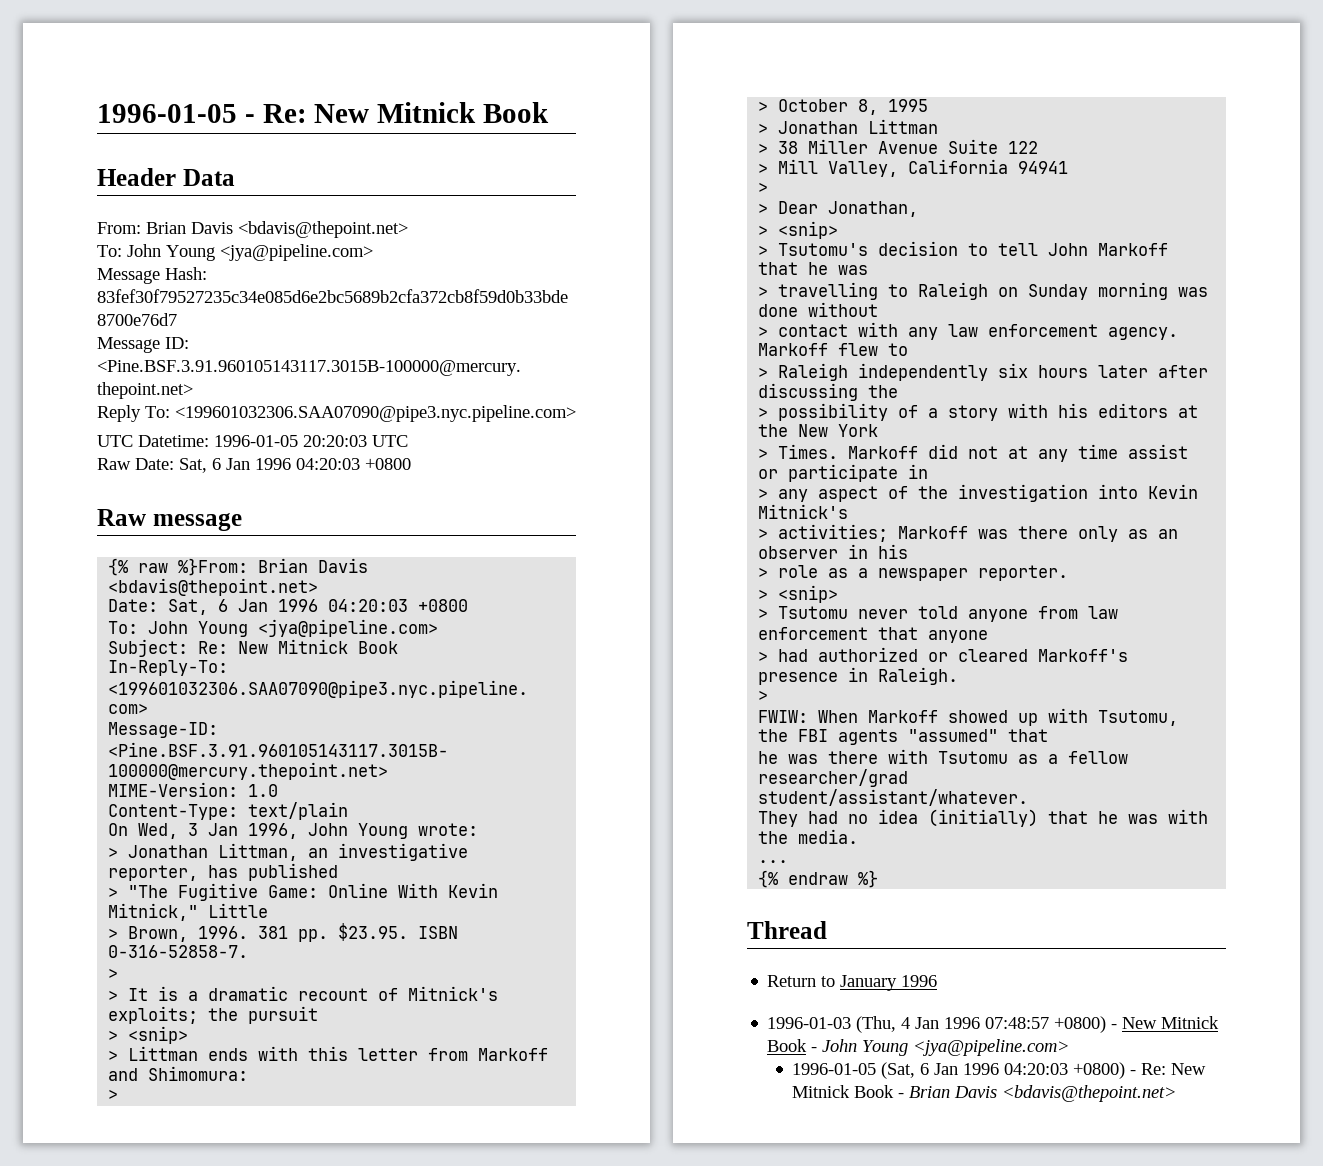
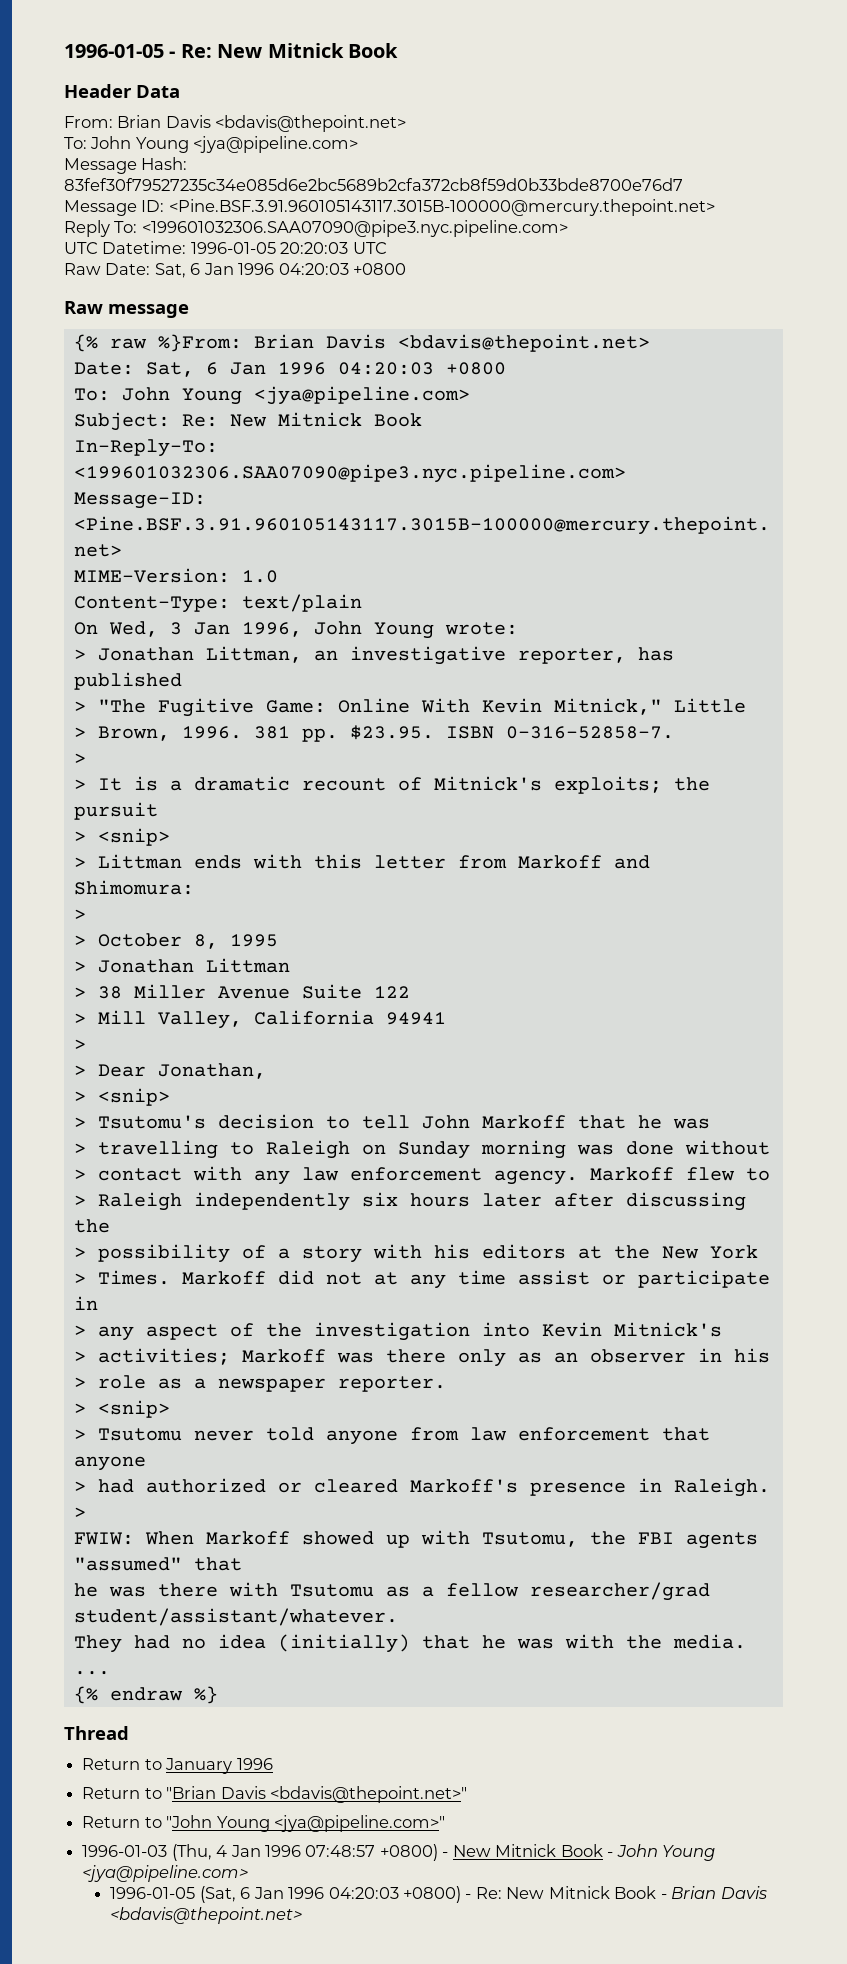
+ Return to "Brian Davis <bdavis@thepoint.net>"
+ Return to "John Young <jya@pipeline.com>"

